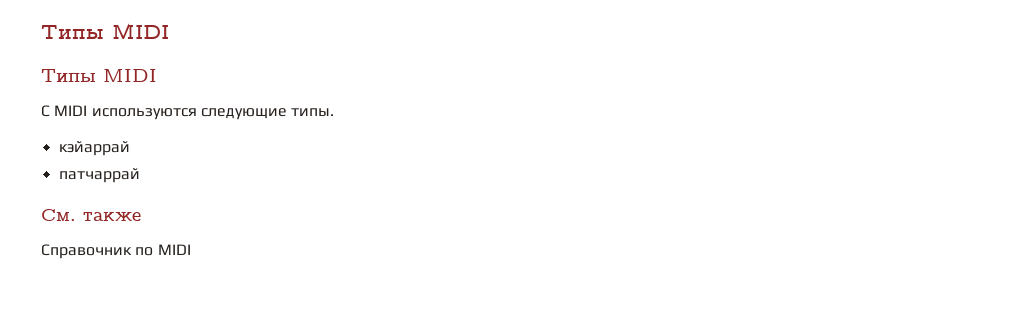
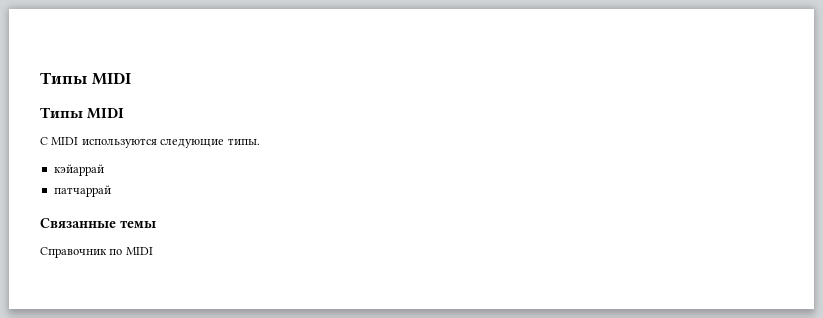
- См. также
+ Связанные темы

